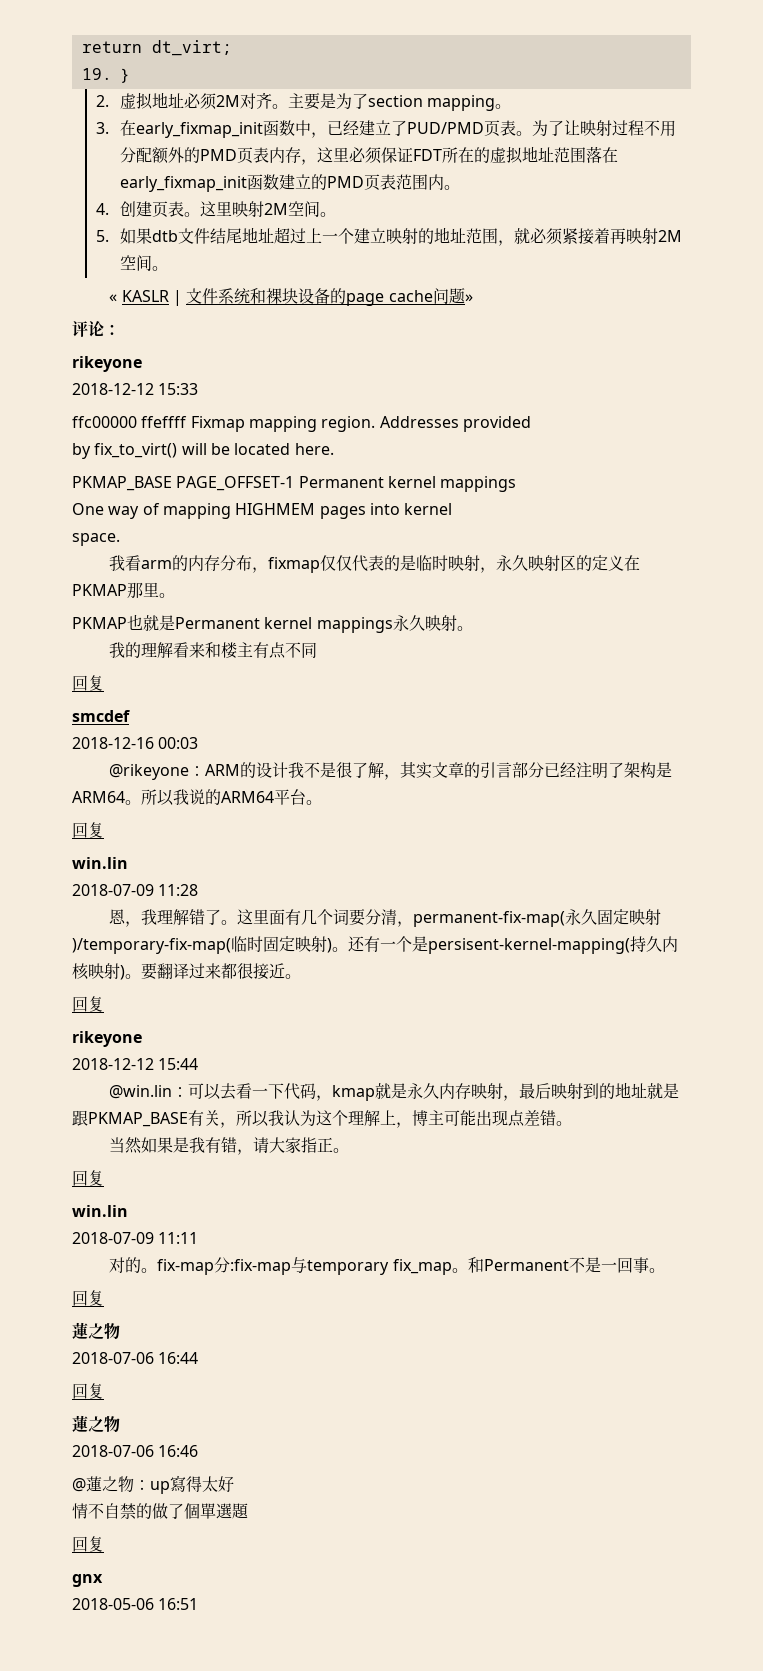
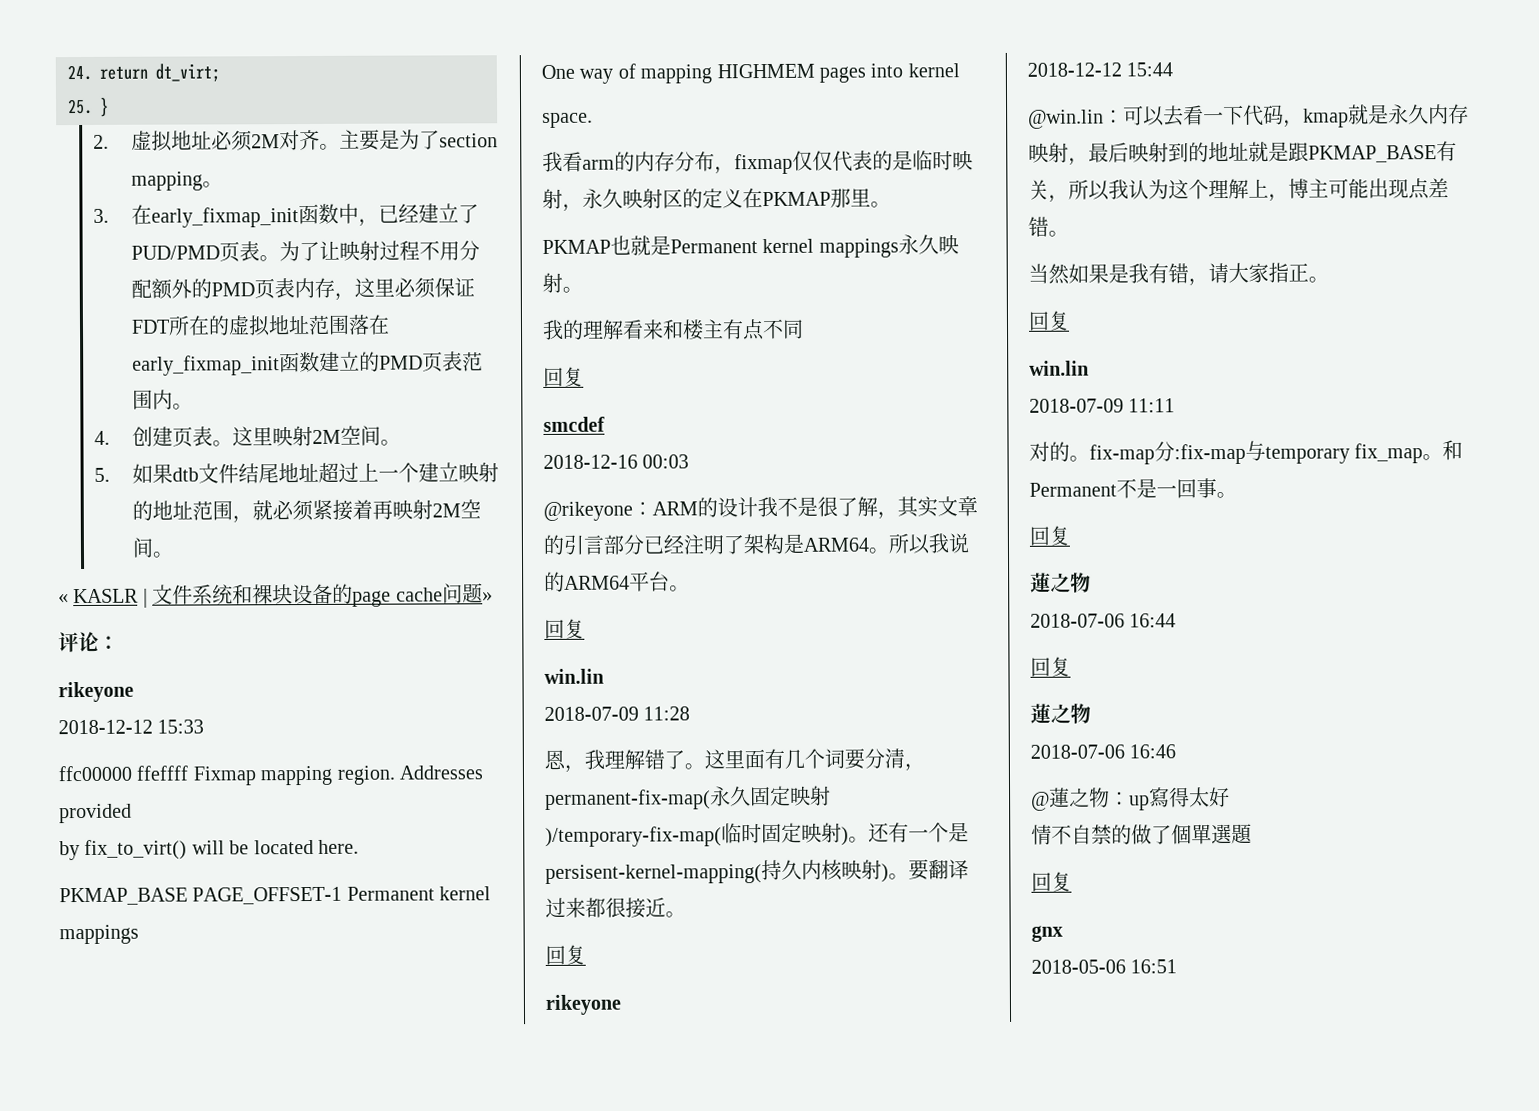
- return dt_virt;
+ 24. return dt_virt;
- 19. }
+ 25. }

